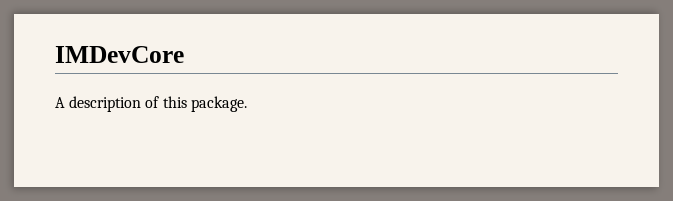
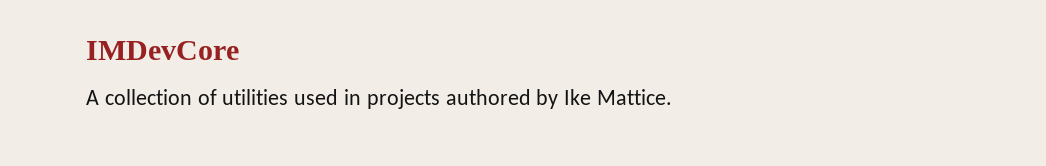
- A description of this package.
+ A collection of utilities used in projects authored by Ike Mattice.

